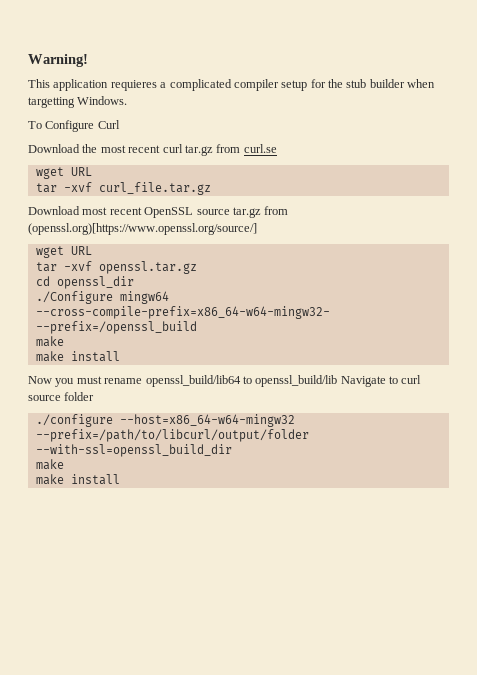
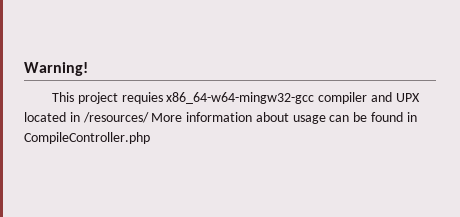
- This application requieres a complicated compiler setup for the stub builder when targetting Windows.
- To Configure Curl
- Download the most recent curl tar.gz from curl.se
- wget URL
- tar -xvf curl_file.tar.gz
- Download most recent OpenSSL source tar.gz from (openssl.org)[https://www.openssl.org/source/]
- wget URL
- tar -xvf openssl.tar.gz
- cd openssl_dir
- ./Configure mingw64 --cross-compile-prefix=x86_64-w64-mingw32- --prefix=/openssl_build
- make
- make install
- Now you must rename openssl_build/lib64 to openssl_build/lib Navigate to curl source folder
- ./configure --host=x86_64-w64-mingw32 --prefix=/path/to/libcurl/output/folder --with-ssl=openssl_build_dir
- make
- make install
+ This project requies x86_64-w64-mingw32-gcc compiler and UPX located in /resources/ More information about usage can be found in CompileController.php

